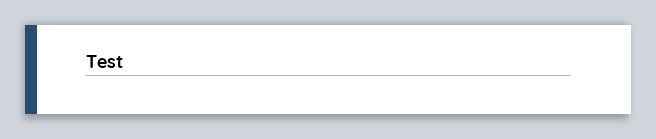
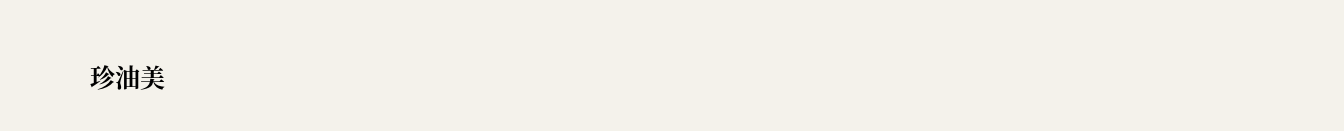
- Test
+ 珍油美

